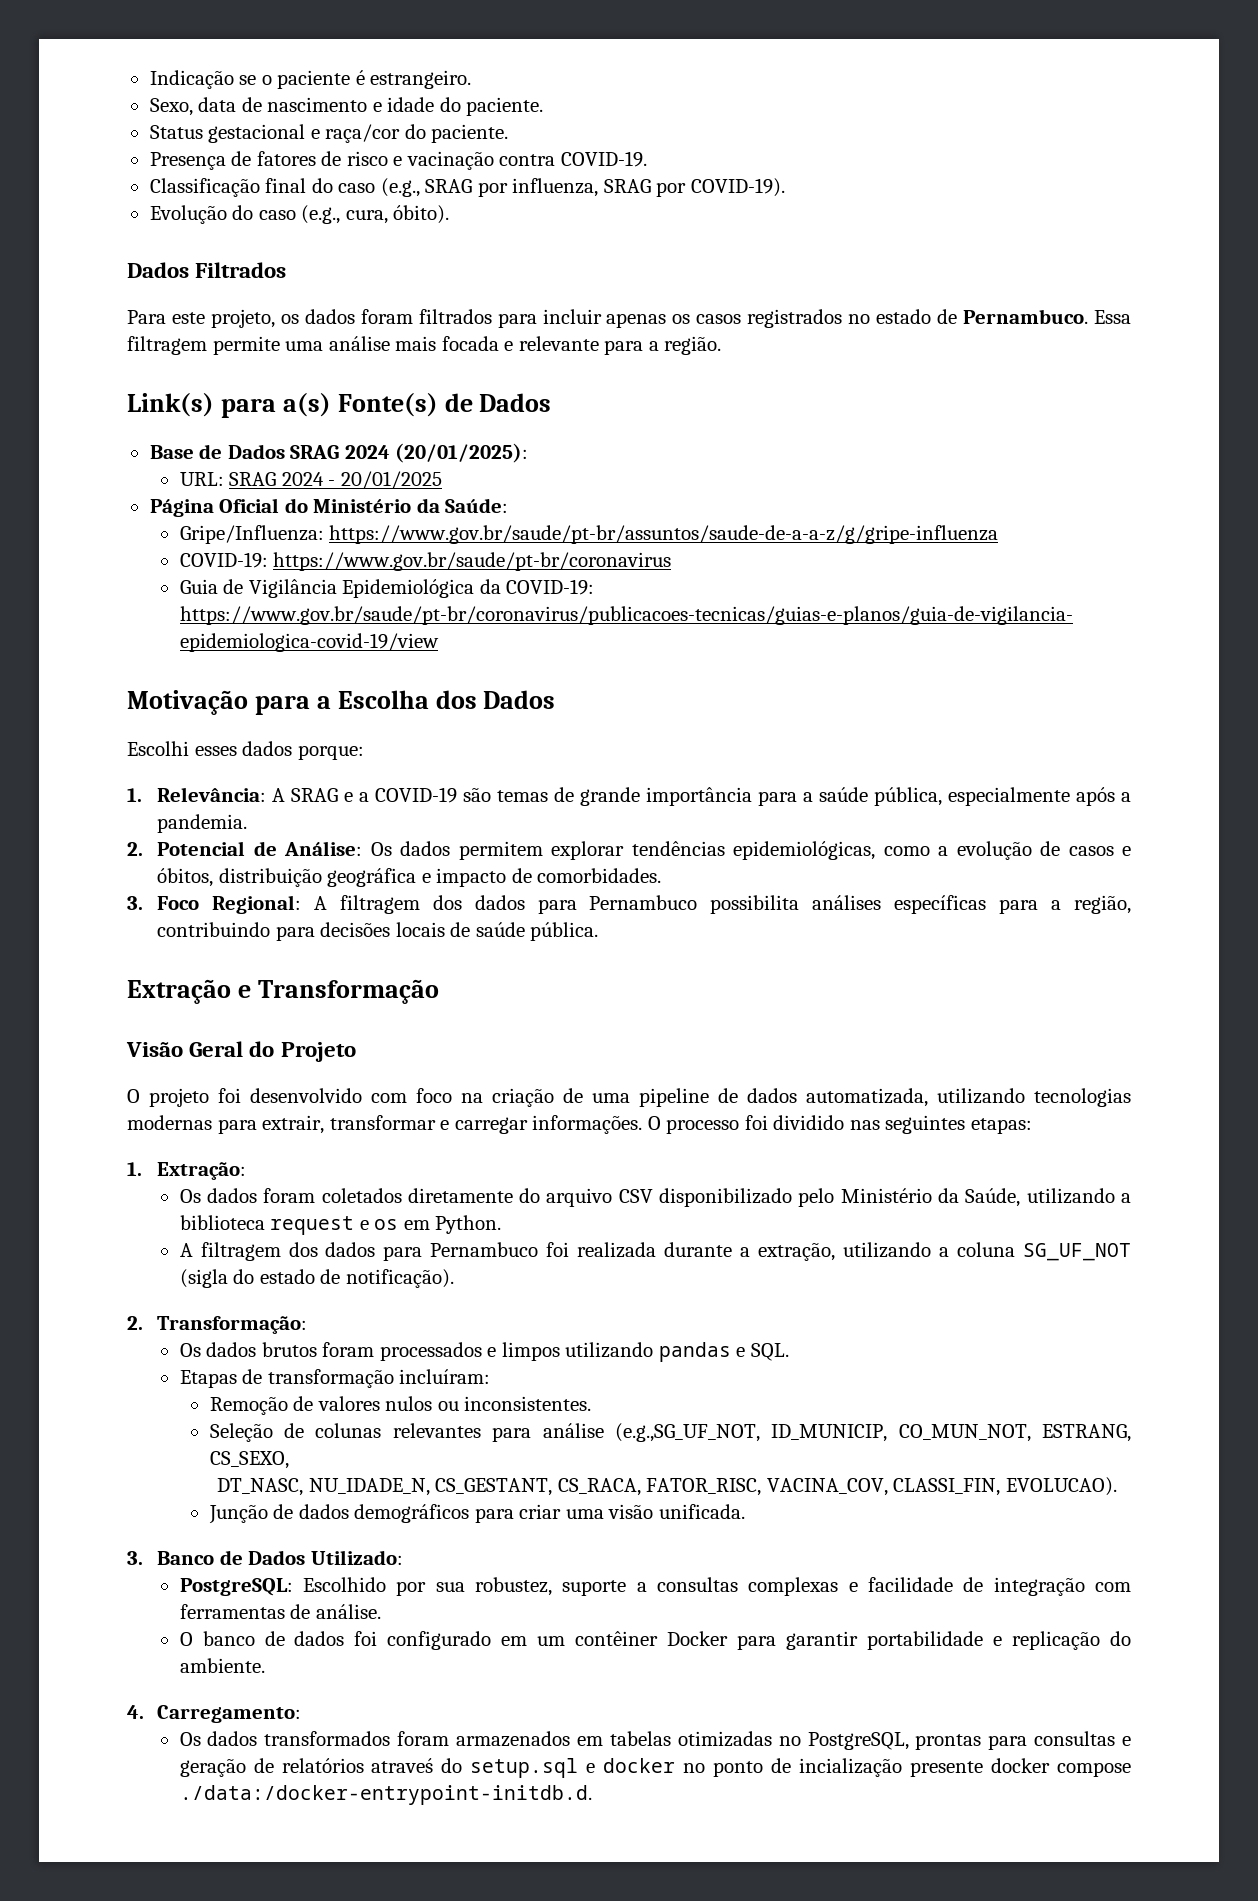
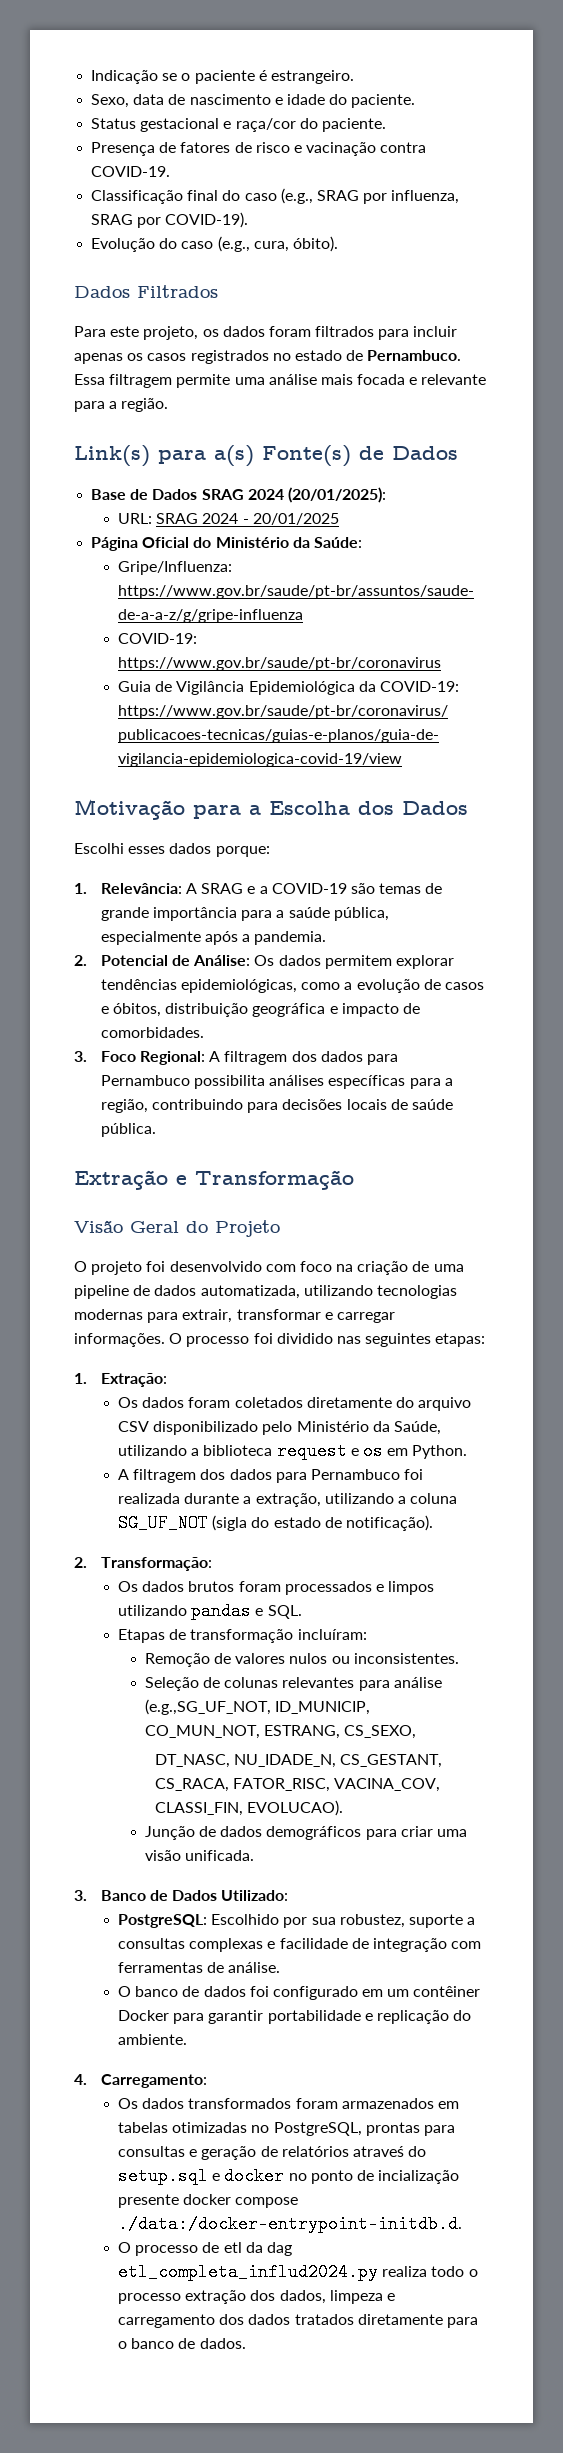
+ O processo de etl da dag etl_completa_influd2024.py realiza todo o processo extração dos dados, limpeza e carregamento dos dados tratados diretamente para o banco de dados.

